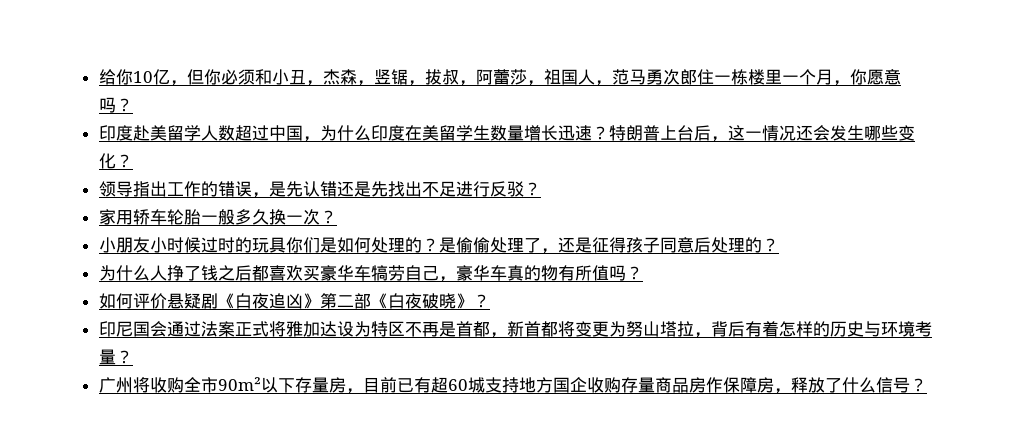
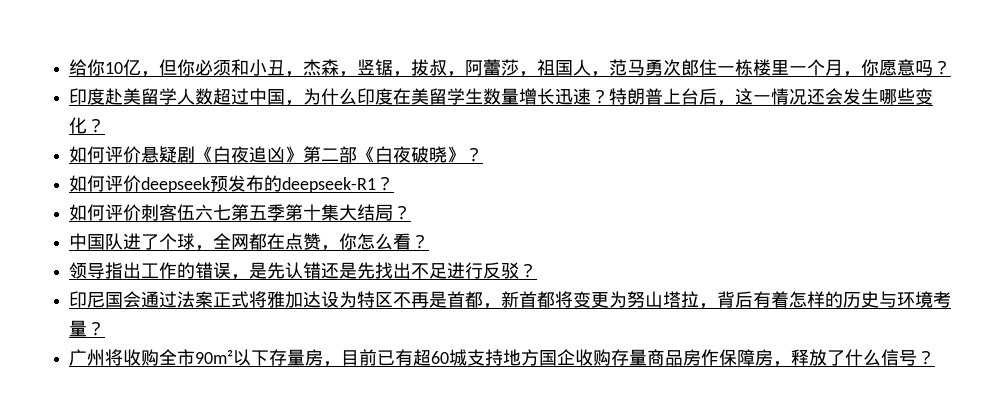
+ 如何评价悬疑剧《白夜追凶》第二部《白夜破晓》？
+ 如何评价deepseek预发布的deepseek-R1？
+ 如何评价刺客伍六七第五季第十集大结局？
+ 中国队进了个球，全网都在点赞，你怎么看？
- 家用轿车轮胎一般多久换一次？
- 小朋友小时候过时的玩具你们是如何处理的？是偷偷处理了，还是征得孩子同意后处理的？
- 为什么人挣了钱之后都喜欢买豪华车犒劳自己，豪华车真的物有所值吗？
- 如何评价悬疑剧《白夜追凶》第二部《白夜破晓》？

